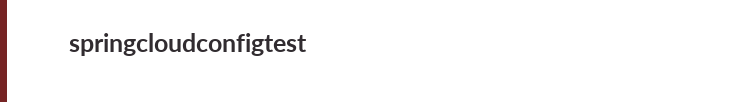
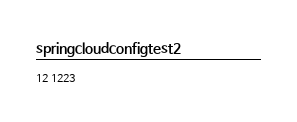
- springcloudconfigtest
+ springcloudconfigtest2
+ 12 1223

